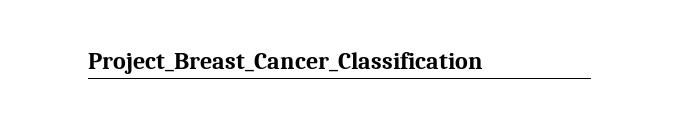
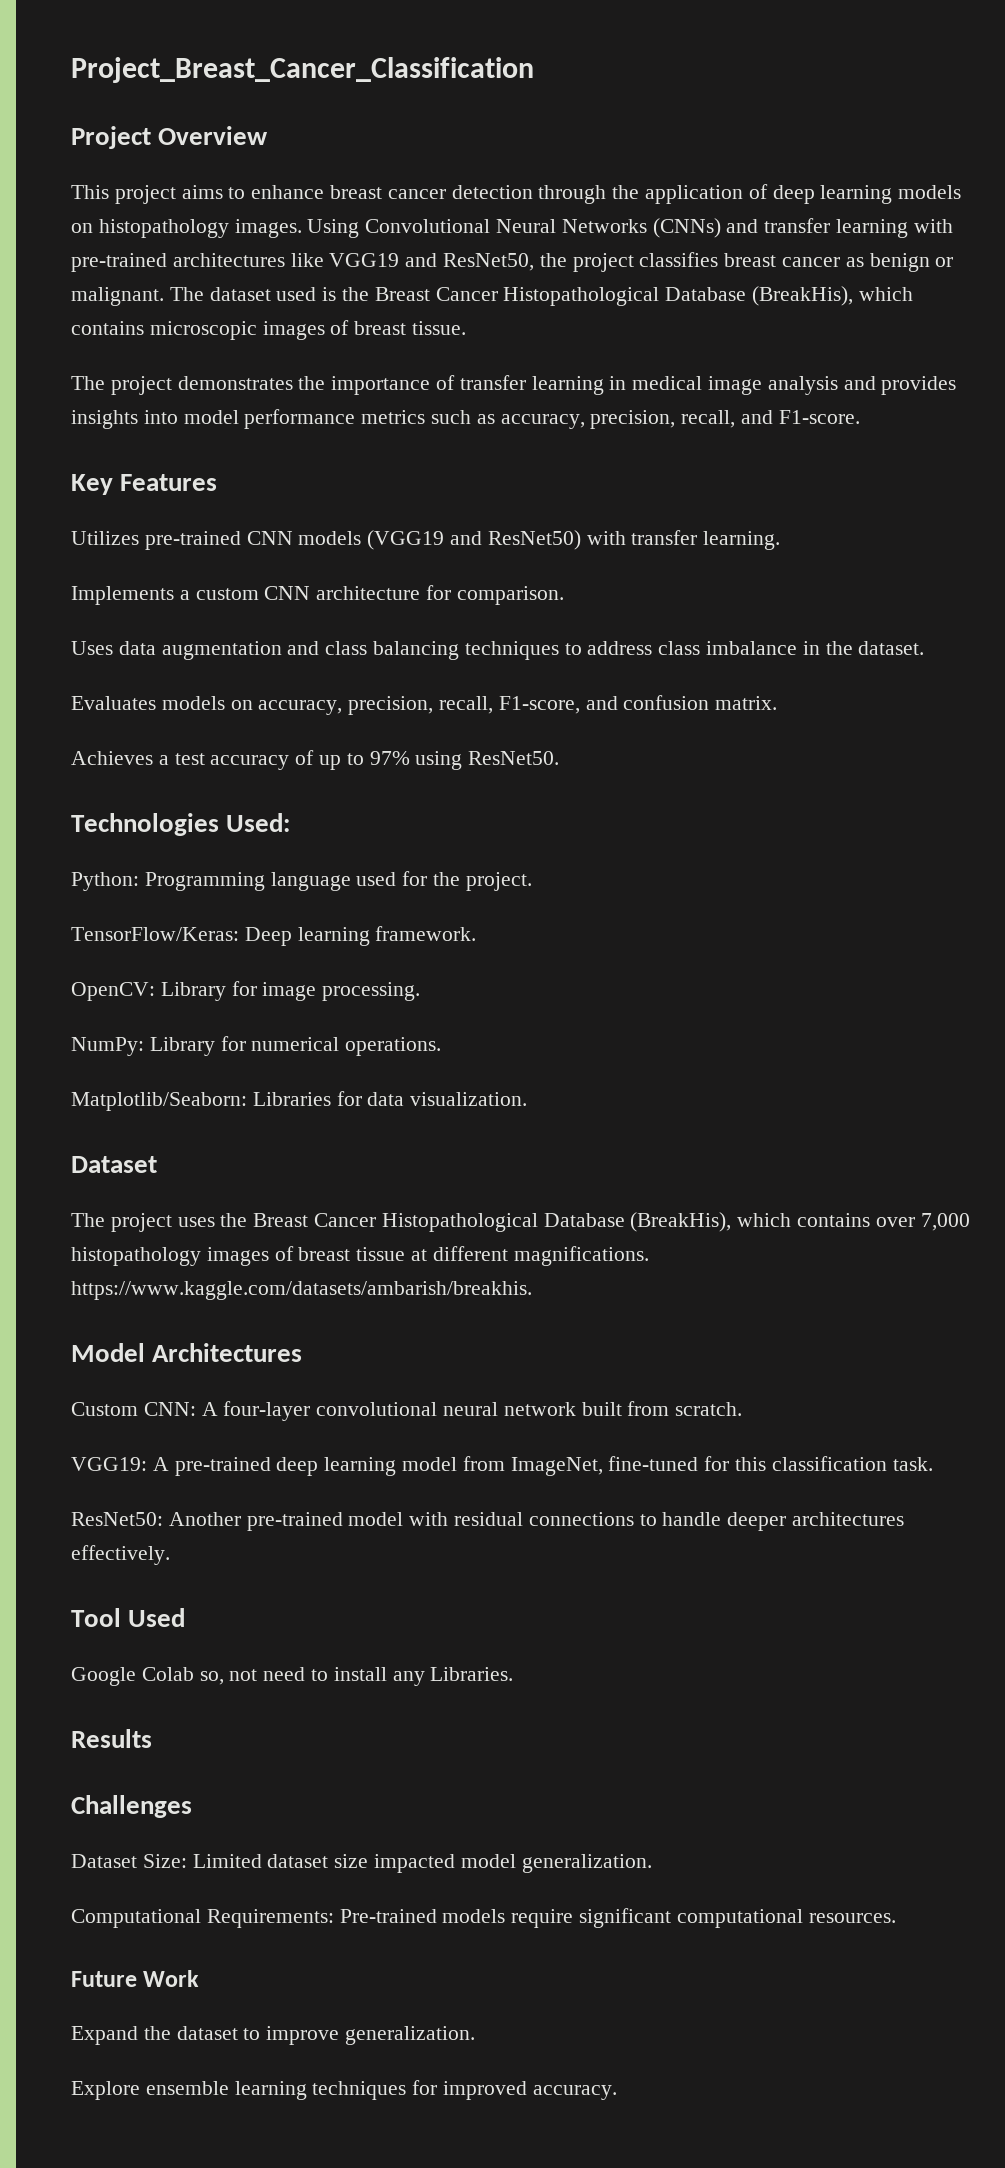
+ Project Overview
+ This project aims to enhance breast cancer detection through the application of deep learning models on histopathology images. Using Convolutional Neural Networks (CNNs) and transfer learning with pre-trained architectures like VGG19 and ResNet50, the project classifies breast cancer as benign or malignant. The dataset used is the Breast Cancer Histopathological Database (BreakHis), which contains microscopic images of breast tissue.
+ The project demonstrates the importance of transfer learning in medical image analysis and provides insights into model performance metrics such as accuracy, precision, recall, and F1-score.
+ Key Features
+ Utilizes pre-trained CNN models (VGG19 and ResNet50) with transfer learning.
+ Implements a custom CNN architecture for comparison.
+ Uses data augmentation and class balancing techniques to address class imbalance in the dataset.
+ Evaluates models on accuracy, precision, recall, F1-score, and confusion matrix.
+ Achieves a test accuracy of up to 97% using ResNet50.
+ Technologies Used:
+ Python: Programming language used for the project.
+ TensorFlow/Keras: Deep learning framework.
+ OpenCV: Library for image processing.
+ NumPy: Library for numerical operations.
+ Matplotlib/Seaborn: Libraries for data visualization.
+ Dataset
+ The project uses the Breast Cancer Histopathological Database (BreakHis), which contains over 7,000 histopathology images of breast tissue at different magnifications. https://www.kaggle.com/datasets/ambarish/breakhis.
+ Model Architectures
+ Custom CNN: A four-layer convolutional neural network built from scratch.
+ VGG19: A pre-trained deep learning model from ImageNet, fine-tuned for this classification task.
+ ResNet50: Another pre-trained model with residual connections to handle deeper architectures effectively.
+ Tool Used
+ Google Colab so, not need to install any Libraries.
+ Results
+ Challenges
+ Dataset Size: Limited dataset size impacted model generalization.
+ Computational Requirements: Pre-trained models require significant computational resources.
+ Future Work
+ Expand the dataset to improve generalization.
+ Explore ensemble learning techniques for improved accuracy.

